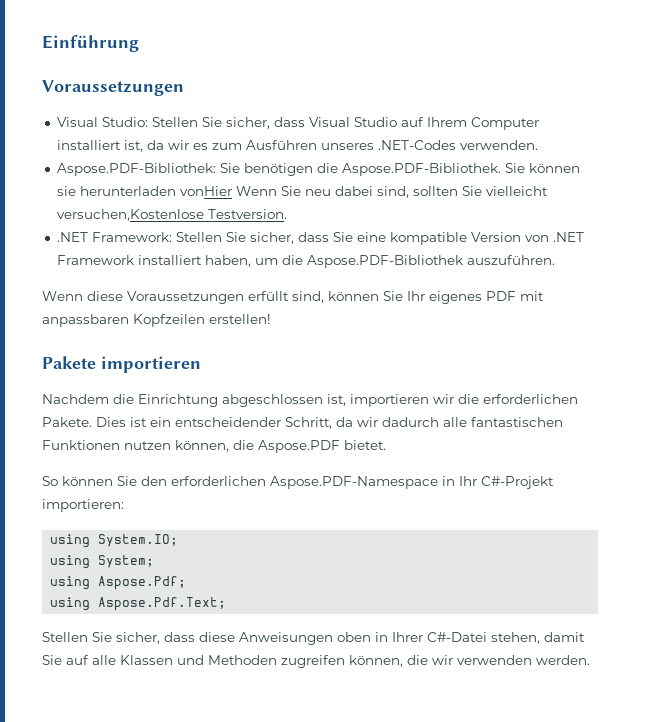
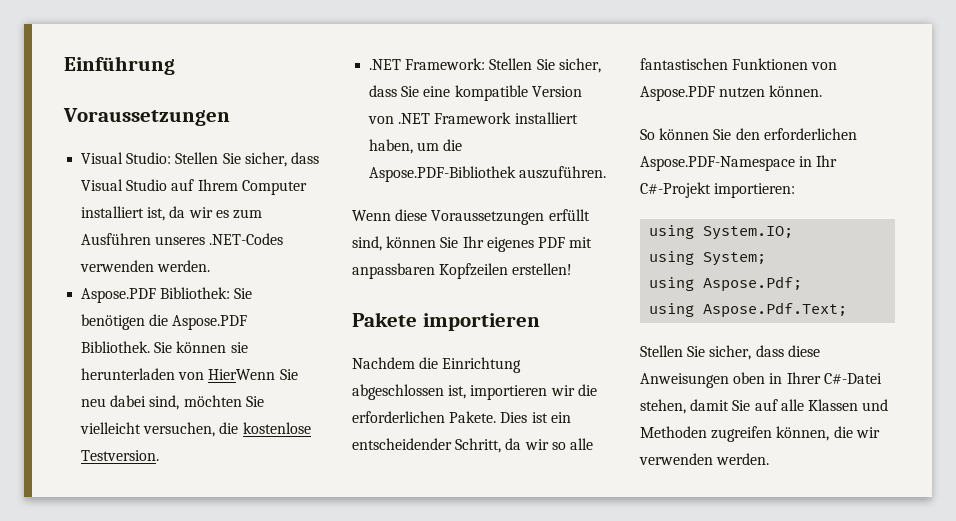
- Visual Studio: Stellen Sie sicher, dass Visual Studio auf Ihrem Computer installiert ist, da wir es zum Ausführen unseres .NET-Codes verwenden.
- Aspose.PDF-Bibliothek: Sie benötigen die Aspose.PDF-Bibliothek. Sie können sie herunterladen vonHier Wenn Sie neu dabei sind, sollten Sie vielleicht versuchen,Kostenlose Testversion.
+ Visual Studio: Stellen Sie sicher, dass Visual Studio auf Ihrem Computer installiert ist, da wir es zum Ausführen unseres .NET-Codes verwenden werden.
+ Aspose.PDF Bibliothek: Sie benötigen die Aspose.PDF Bibliothek. Sie können sie herunterladen von HierWenn Sie neu dabei sind, möchten Sie vielleicht versuchen, die kostenlose Testversion.
- Dies ist ein entscheidender Schritt, da wir dadurch alle fantastischen Funktionen nutzen können, die Aspose.PDF bietet.
+ Dies ist ein entscheidender Schritt, da wir so alle fantastischen Funktionen von Aspose.PDF nutzen können.

